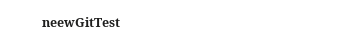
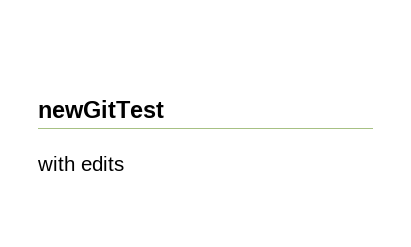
- neewGitTest
+ newGitTest
+ with edits

